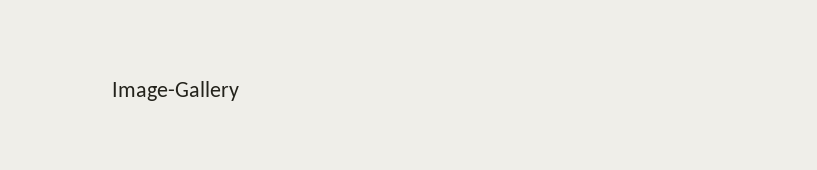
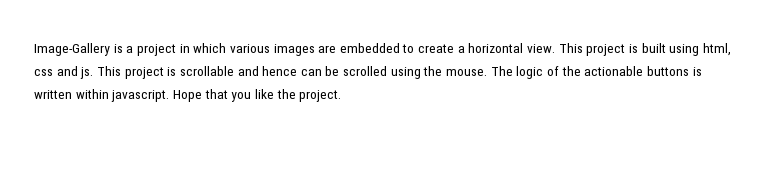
- Image-Gallery
+ Image-Gallery is a project in which various images are embedded to create a horizontal view. This project is built using html, css and js. This project is scrollable and hence can be scrolled using the mouse. The logic of the actionable buttons is written within javascript. Hope that you like the project.

